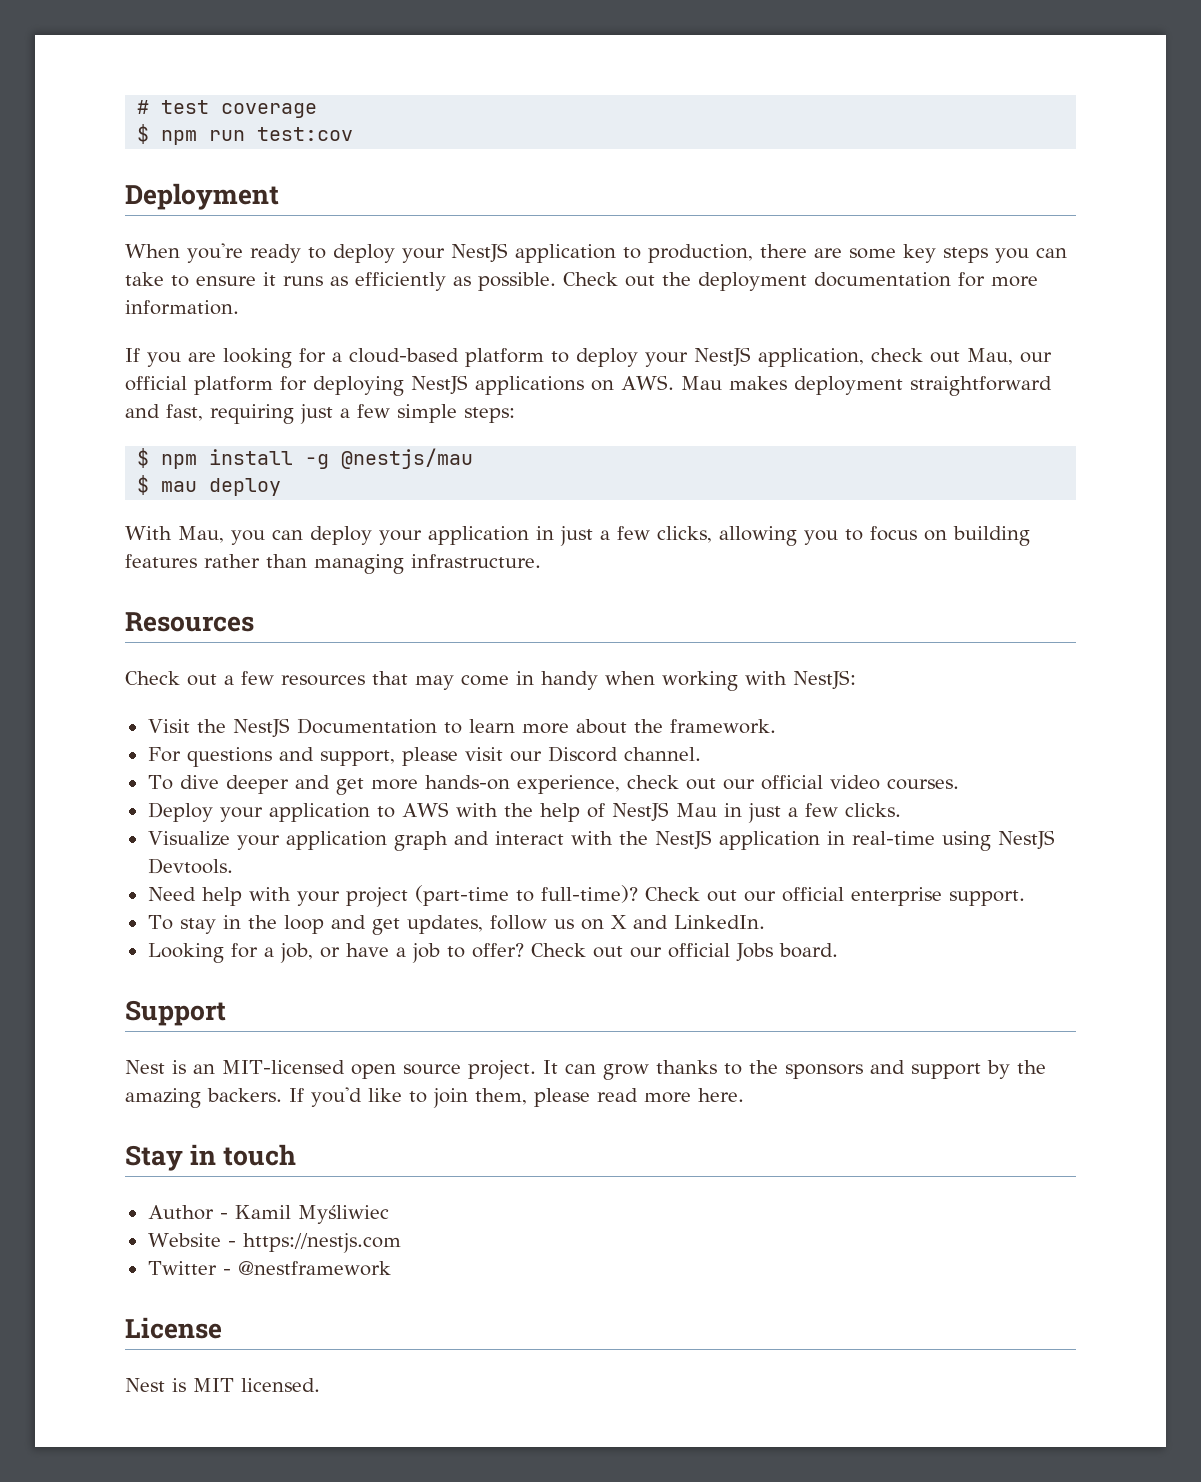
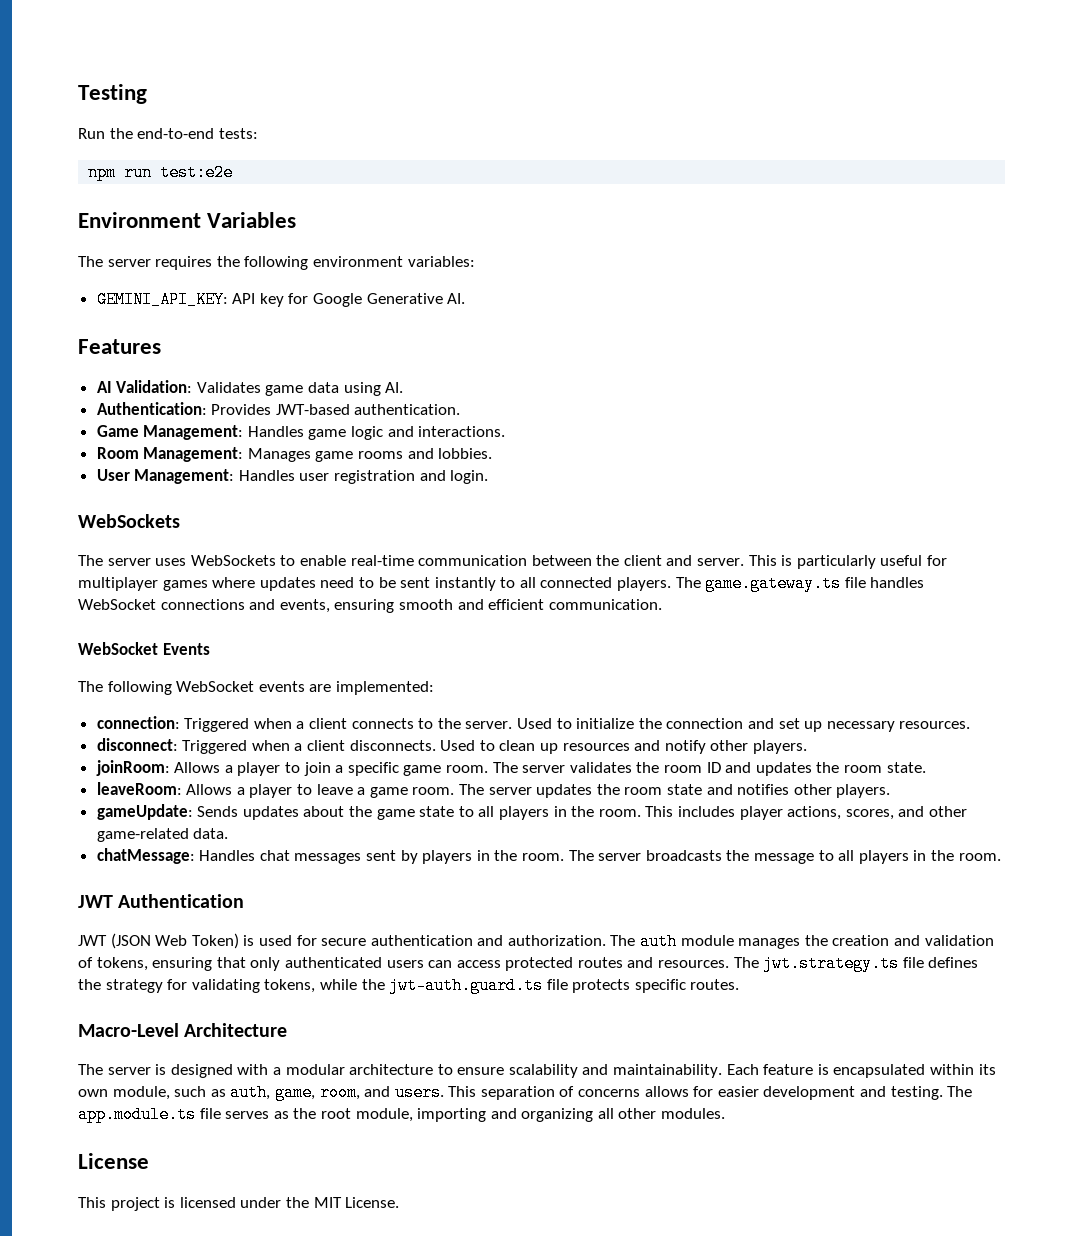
- # test coverage
- $ npm run test:cov
- Deployment
- When you're ready to deploy your NestJS application to production, there are some key steps you can take to ensure it runs as efficiently as possible. Check out the deployment documentation for more information.
- If you are looking for a cloud-based platform to deploy your NestJS application, check out Mau, our official platform for deploying NestJS applications on AWS. Mau makes deployment straightforward and fast, requiring just a few simple steps:
- $ npm install -g @nestjs/mau
- $ mau deploy
- With Mau, you can deploy your application in just a few clicks, allowing you to focus on building features rather than managing infrastructure.
- Resources
- Check out a few resources that may come in handy when working with NestJS:
- Visit the NestJS Documentation to learn more about the framework.
- For questions and support, please visit our Discord channel.
- To dive deeper and get more hands-on experience, check out our official video courses.
- Deploy your application to AWS with the help of NestJS Mau in just a few clicks.
- Visualize your application graph and interact with the NestJS application in real-time using NestJS Devtools.
- Need help with your project (part-time to full-time)? Check out our official enterprise support.
- To stay in the loop and get updates, follow us on X and LinkedIn.
- Looking for a job, or have a job to offer? Check out our official Jobs board.
- Support
- Nest is an MIT-licensed open source project. It can grow thanks to the sponsors and support by the amazing backers. If you'd like to join them, please read more here.
- Stay in touch
- Author - Kamil Myśliwiec
- Website - https://nestjs.com
- Twitter - @nestframework
+ Testing
+ Run the end-to-end tests:
+ npm run test:e2e
+ Environment Variables
+ The server requires the following environment variables:
+ GEMINI_API_KEY: API key for Google Generative AI.
+ Features
+ AI Validation: Validates game data using AI.
+ Authentication: Provides JWT-based authentication.
+ Game Management: Handles game logic and interactions.
+ Room Management: Manages game rooms and lobbies.
+ User Management: Handles user registration and login.
+ WebSockets
+ The server uses WebSockets to enable real-time communication between the client and server. This is particularly useful for multiplayer games where updates need to be sent instantly to all connected players. The game.gateway.ts file handles WebSocket connections and events, ensuring smooth and efficient communication.
+ WebSocket Events
+ The following WebSocket events are implemented:
+ connection: Triggered when a client connects to the server. Used to initialize the connection and set up necessary resources.
+ disconnect: Triggered when a client disconnects. Used to clean up resources and notify other players.
+ joinRoom: Allows a player to join a specific game room. The server validates the room ID and updates the room state.
+ leaveRoom: Allows a player to leave a game room. The server updates the room state and notifies other players.
+ gameUpdate: Sends updates about the game state to all players in the room. This includes player actions, scores, and other game-related data.
+ chatMessage: Handles chat messages sent by players in the room. The server broadcasts the message to all players in the room.
+ JWT Authentication
+ JWT (JSON Web Token) is used for secure authentication and authorization. The auth module manages the creation and validation of tokens, ensuring that only authenticated users can access protected routes and resources. The jwt.strategy.ts file defines the strategy for validating tokens, while the jwt-auth.guard.ts file protects specific routes.
+ Macro-Level Architecture
+ The server is designed with a modular architecture to ensure scalability and maintainability. Each feature is encapsulated within its own module, such as auth, game, room, and users. This separation of concerns allows for easier development and testing. The app.module.ts file serves as the root module, importing and organizing all other modules.
  License
- Nest is MIT licensed.
+ This project is licensed under the MIT License.

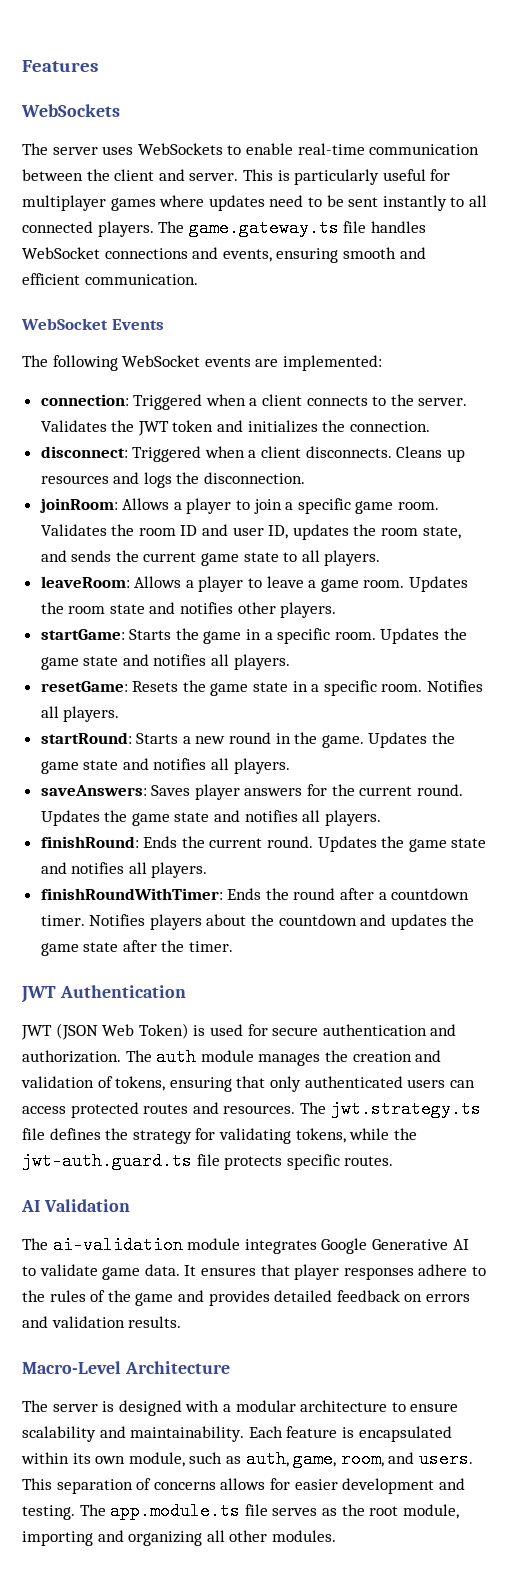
- Testing
- Run the end-to-end tests:
- npm run test:e2e
- Environment Variables
- The server requires the following environment variables:
- GEMINI_API_KEY: API key for Google Generative AI.
  Features
- AI Validation: Validates game data using AI.
- Authentication: Provides JWT-based authentication.
- Game Management: Handles game logic and interactions.
- Room Management: Manages game rooms and lobbies.
- User Management: Handles user registration and login.
- Used to initialize the connection and set up necessary resources.
+ Validates the JWT token and initializes the connection.
- Used to clean up resources and notify other players.
+ Cleans up resources and logs the disconnection.
- The server validates the room ID and updates the room state.
+ Validates the room ID and user ID, updates the room state, and sends the current game state to all players.
- The server updates the room state and notifies other players.
+ Updates the room state and notifies other players.
- gameUpdate: Sends updates about the game state to all players in the room. This includes player actions, scores, and other game-related data.
- chatMessage: Handles chat messages sent by players in the room. The server broadcasts the message to all players in the room.
+ startGame: Starts the game in a specific room. Updates the game state and notifies all players.
+ resetGame: Resets the game state in a specific room. Notifies all players.
+ startRound: Starts a new round in the game. Updates the game state and notifies all players.
+ saveAnswers: Saves player answers for the current round. Updates the game state and notifies all players.
+ finishRound: Ends the current round. Updates the game state and notifies all players.
+ finishRoundWithTimer: Ends the round after a countdown timer. Notifies players about the countdown and updates the game state after the timer.
+ AI Validation
+ The ai-validation module integrates Google Generative AI to validate game data. It ensures that player responses adhere to the rules of the game and provides detailed feedback on errors and validation results.
- License
- This project is licensed under the MIT License.

